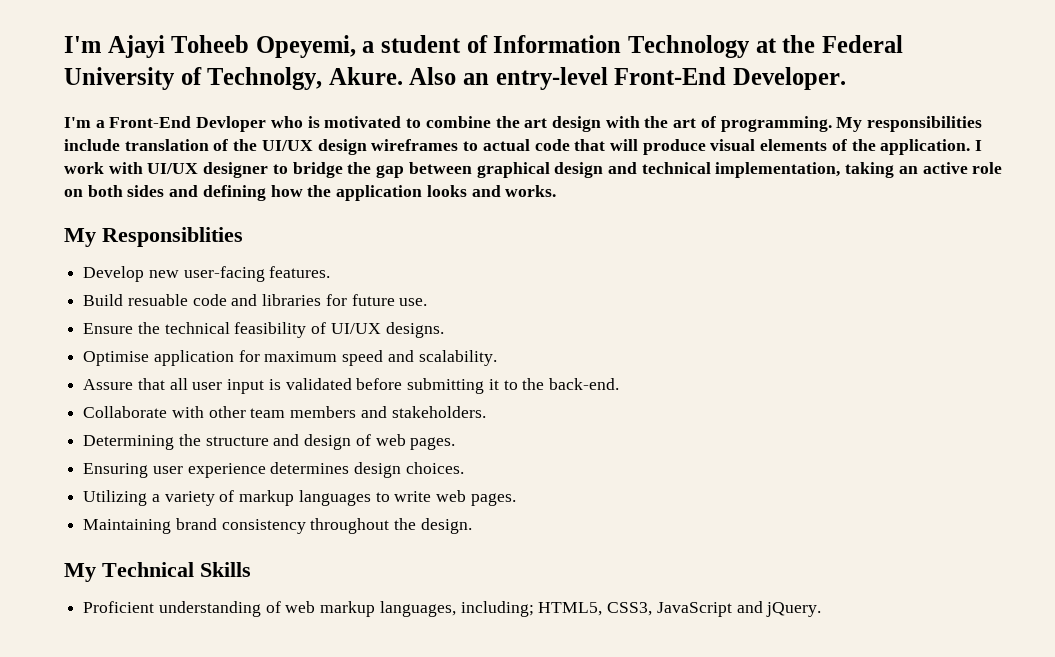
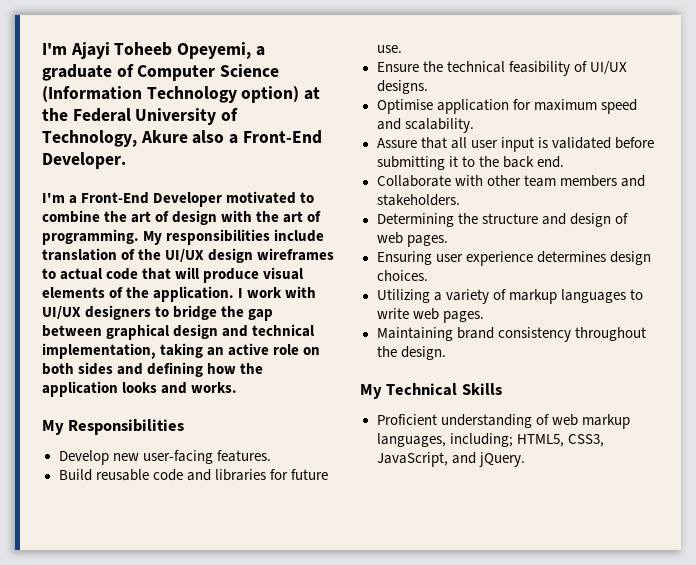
- I'm Ajayi Toheeb Opeyemi, a student of Information Technology at the Federal University of Technolgy, Akure. Also an entry-level Front-End Developer.
+ I'm Ajayi Toheeb Opeyemi, a graduate of Computer Science (Information Technology option) at the Federal University of Technology, Akure also a Front-End Developer.
- I'm a Front-End Devloper who is motivated to combine the art design with the art of programming.
+ I'm a Front-End Developer motivated to combine the art of design with the art of programming.
- I work with UI/UX designer to bridge the gap between graphical design and technical implementation, taking an active role on both sides and defining how the application looks and works.
+ I work with UI/UX designers to bridge the gap between graphical design and technical implementation, taking an active role on both sides and defining how the application looks and works.
- My Responsiblities
+ My Responsibilities
- Build resuable code and libraries for future use.
+ Build reusable code and libraries for future use.
- Assure that all user input is validated before submitting it to the back-end.
+ Assure that all user input is validated before submitting it to the back end.
- Proficient understanding of web markup languages, including; HTML5, CSS3, JavaScript and jQuery.
+ Proficient understanding of web markup languages, including; HTML5, CSS3, JavaScript, and jQuery.

